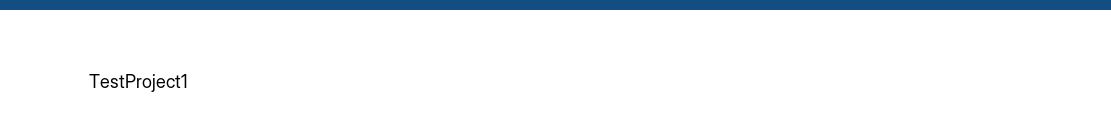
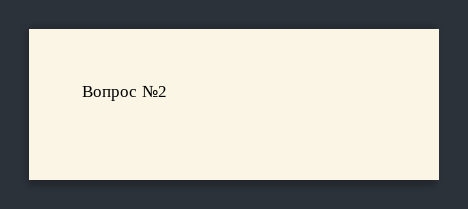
- TestProject1
+ Вопрос №2

